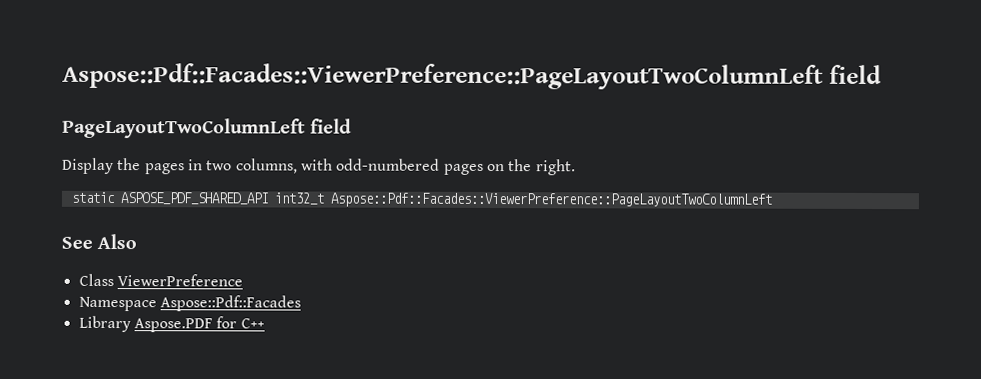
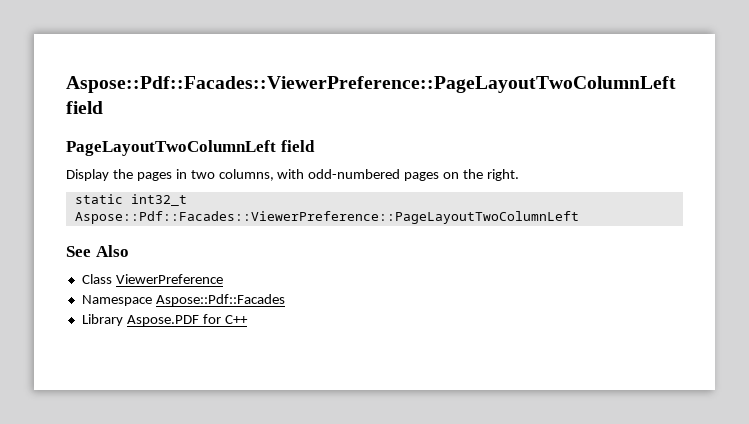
- static ASPOSE_PDF_SHARED_API int32_t Aspose::Pdf::Facades::ViewerPreference::PageLayoutTwoColumnLeft
+ static int32_t Aspose::Pdf::Facades::ViewerPreference::PageLayoutTwoColumnLeft

